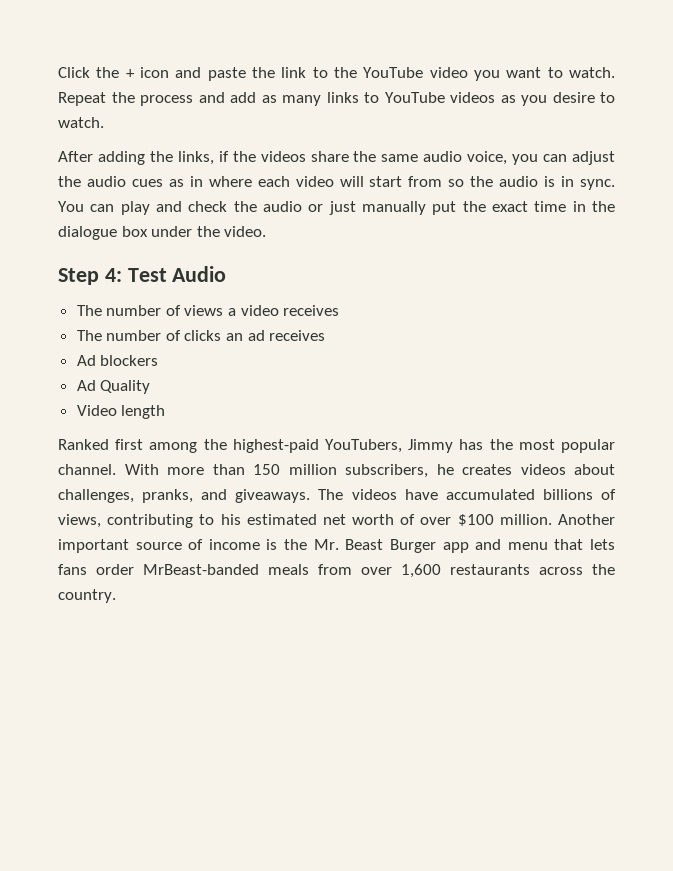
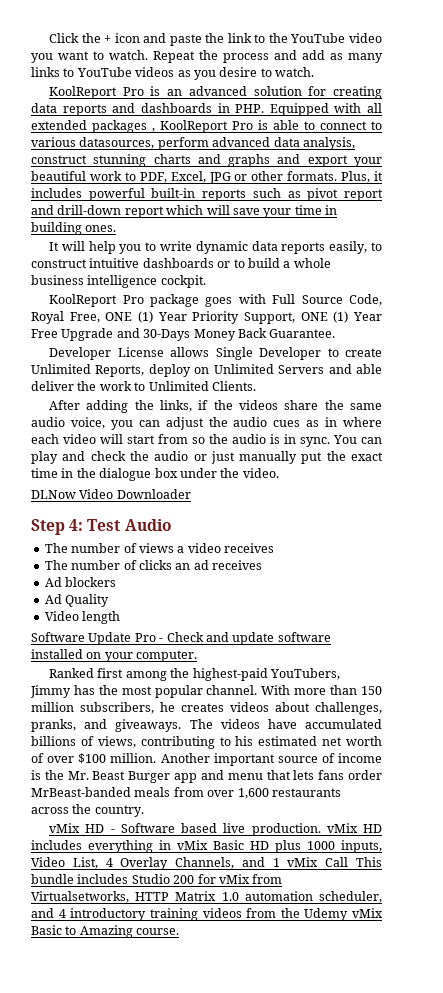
+ KoolReport Pro is an advanced solution for creating data reports and dashboards in PHP. Equipped with all extended packages , KoolReport Pro is able to connect to various datasources, perform advanced data analysis, construct stunning charts and graphs and export your beautiful work to PDF, Excel, JPG or other formats. Plus, it includes powerful built-in reports such as pivot report and drill-down report which will save your time in building ones.
+ It will help you to write dynamic data reports easily, to construct intuitive dashboards or to build a whole business intelligence cockpit.
+ KoolReport Pro package goes with Full Source Code, Royal Free, ONE (1) Year Priority Support, ONE (1) Year Free Upgrade and 30-Days Money Back Guarantee.
+ Developer License allows Single Developer to create Unlimited Reports, deploy on Unlimited Servers and able deliver the work to Unlimited Clients.
+ DLNow Video Downloader
+ Software Update Pro - Check and update software installed on your computer.
+ vMix HD - Software based live production. vMix HD includes everything in vMix Basic HD plus 1000 inputs, Video List, 4 Overlay Channels, and 1 vMix Call This bundle includes Studio 200 for vMix from Virtualsetworks, HTTP Matrix 1.0 automation scheduler, and 4 introductory training videos from the Udemy vMix Basic to Amazing course.

